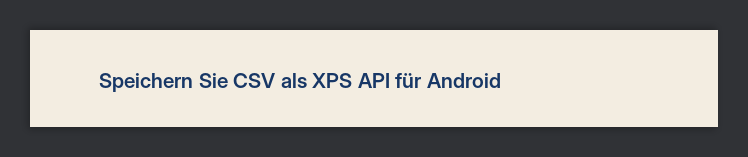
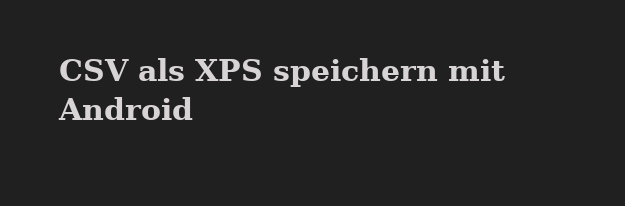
- Speichern Sie CSV als XPS API für Android
+ CSV als XPS speichern mit Android

